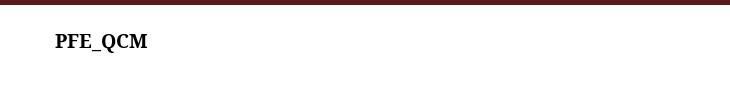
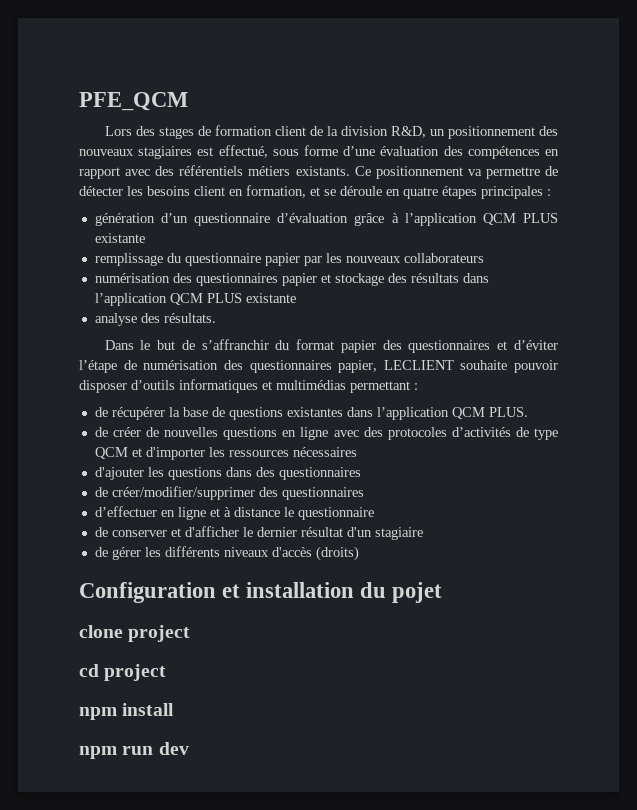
+ Lors des stages de formation client de la division R&D, un positionnement des nouveaux stagiaires est effectué, sous forme d’une évaluation des compétences en rapport avec des référentiels métiers existants. Ce positionnement va permettre de détecter les besoins client en formation, et se déroule en quatre étapes principales :
+ génération d’un questionnaire d’évaluation grâce à l’application QCM PLUS existante
+ remplissage du questionnaire papier par les nouveaux collaborateurs
+ numérisation des questionnaires papier et stockage des résultats dans l’application QCM PLUS existante
+ analyse des résultats.
+ Dans le but de s’affranchir du format papier des questionnaires et d’éviter l’étape de numérisation des questionnaires papier, LECLIENT souhaite pouvoir disposer d’outils informatiques et multimédias permettant :
+ de récupérer la base de questions existantes dans l’application QCM PLUS.
+ de créer de nouvelles questions en ligne avec des protocoles d’activités de type QCM et d'importer les ressources nécessaires
+ d'ajouter les questions dans des questionnaires
+ de créer/modifier/supprimer des questionnaires
+ d’effectuer en ligne et à distance le questionnaire
+ de conserver et d'afficher le dernier résultat d'un stagiaire
+ de gérer les différents niveaux d'accès (droits)
+ Configuration et installation du pojet
+ clone project
+ cd project
+ npm install
+ npm run dev

